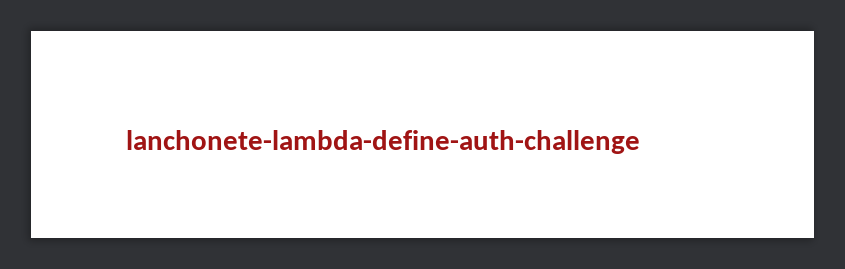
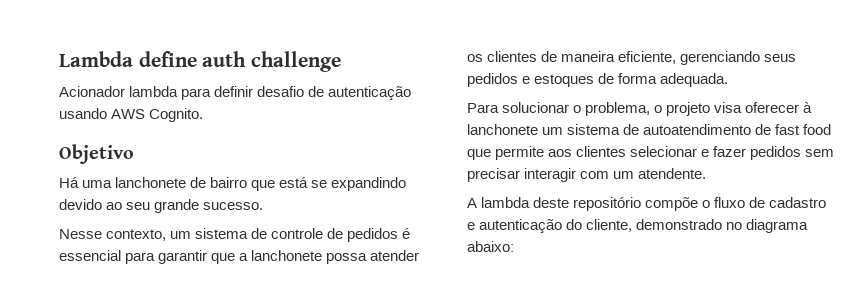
- lanchonete-lambda-define-auth-challenge
+ Lambda define auth challenge
+ Acionador lambda para definir desafio de autenticação usando AWS Cognito.
+ Objetivo
+ Há uma lanchonete de bairro que está se expandindo devido ao seu grande sucesso.
+ Nesse contexto, um sistema de controle de pedidos é essencial para garantir que a lanchonete possa atender os clientes de maneira eficiente, gerenciando seus pedidos e estoques de forma adequada.
+ Para solucionar o problema, o projeto visa oferecer à lanchonete um sistema de autoatendimento de fast food que permite aos clientes selecionar e fazer pedidos sem precisar interagir com um atendente.
+ A lambda deste repositório compõe o fluxo de cadastro e autenticação do cliente, demonstrado no diagrama abaixo:

